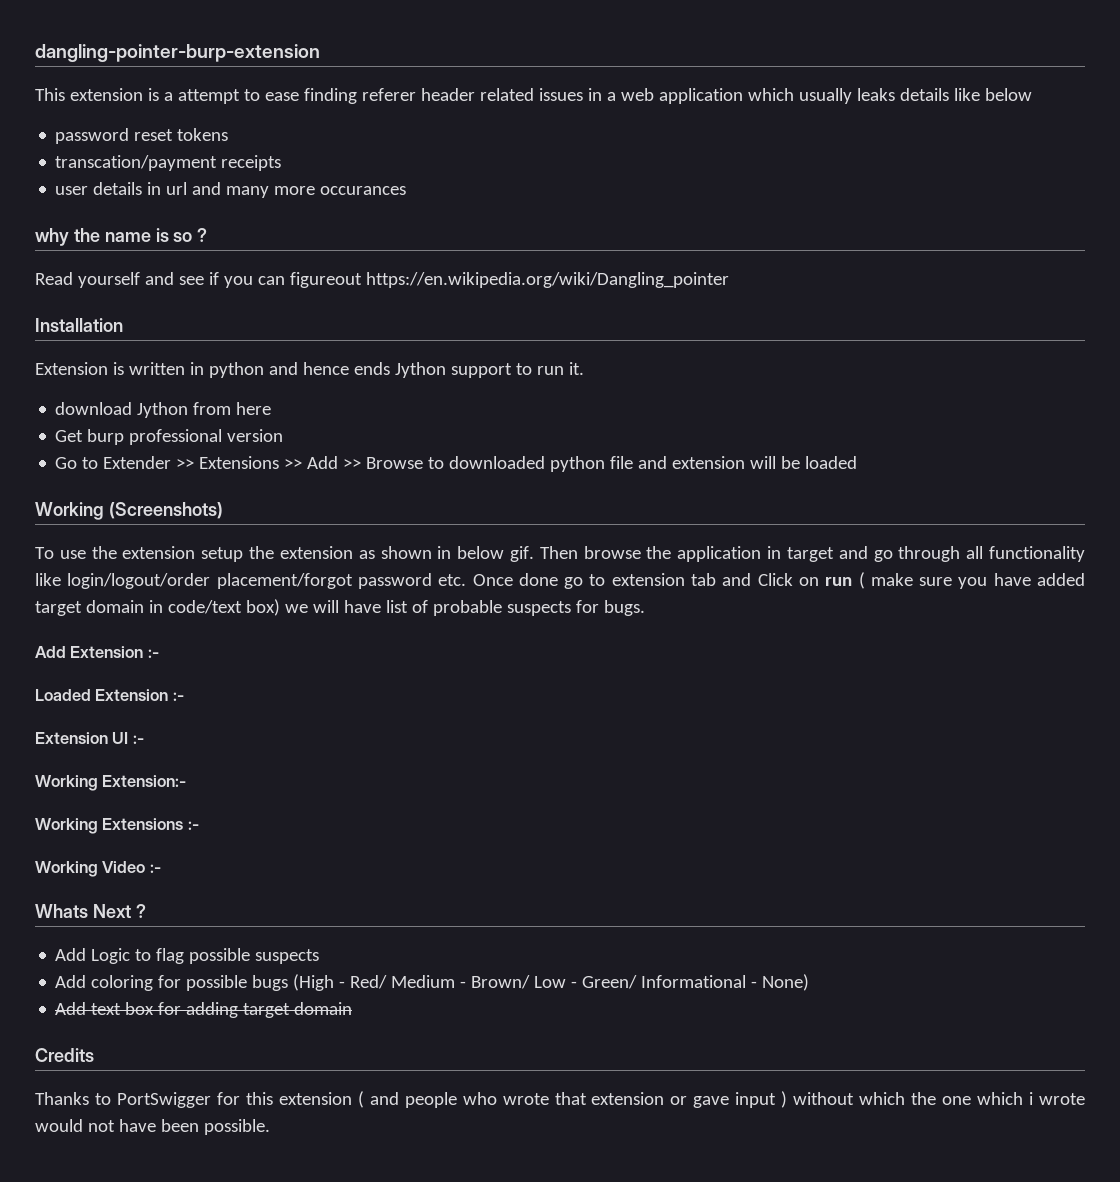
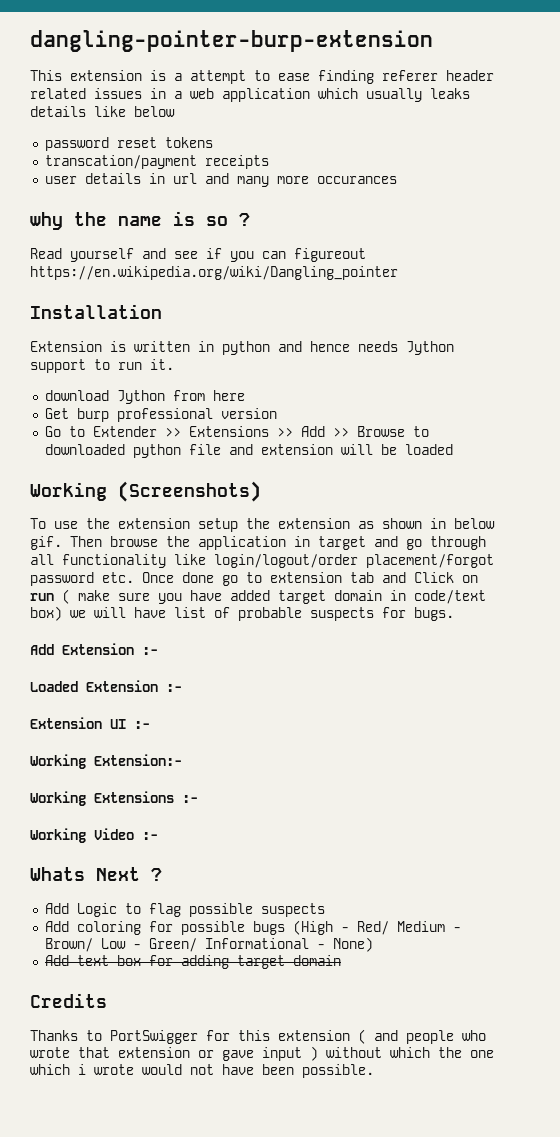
- Extension is written in python and hence ends Jython support to run it.
+ Extension is written in python and hence needs Jython support to run it.

